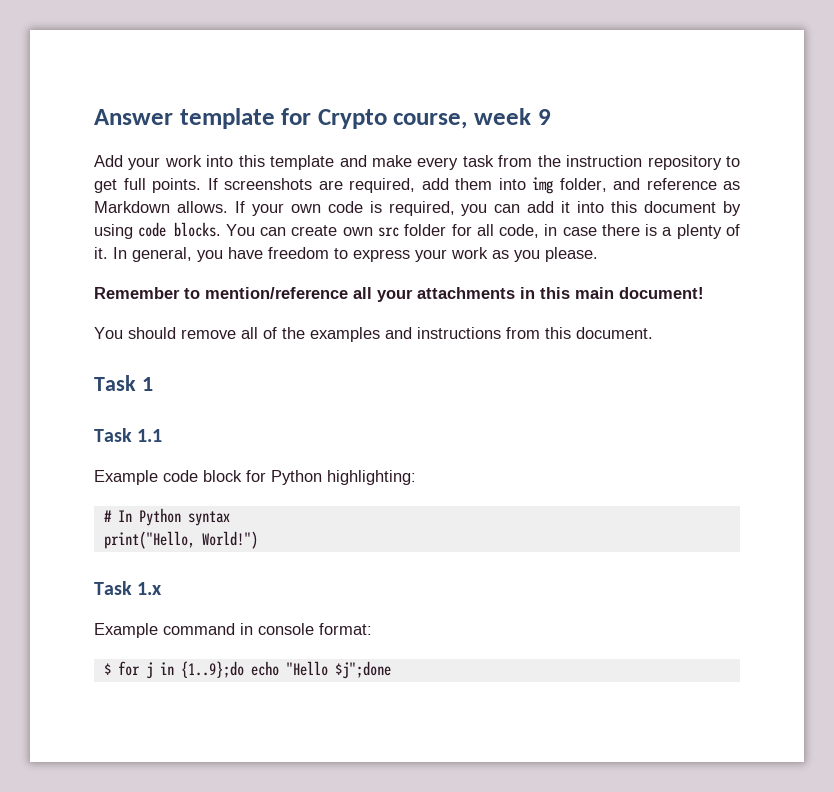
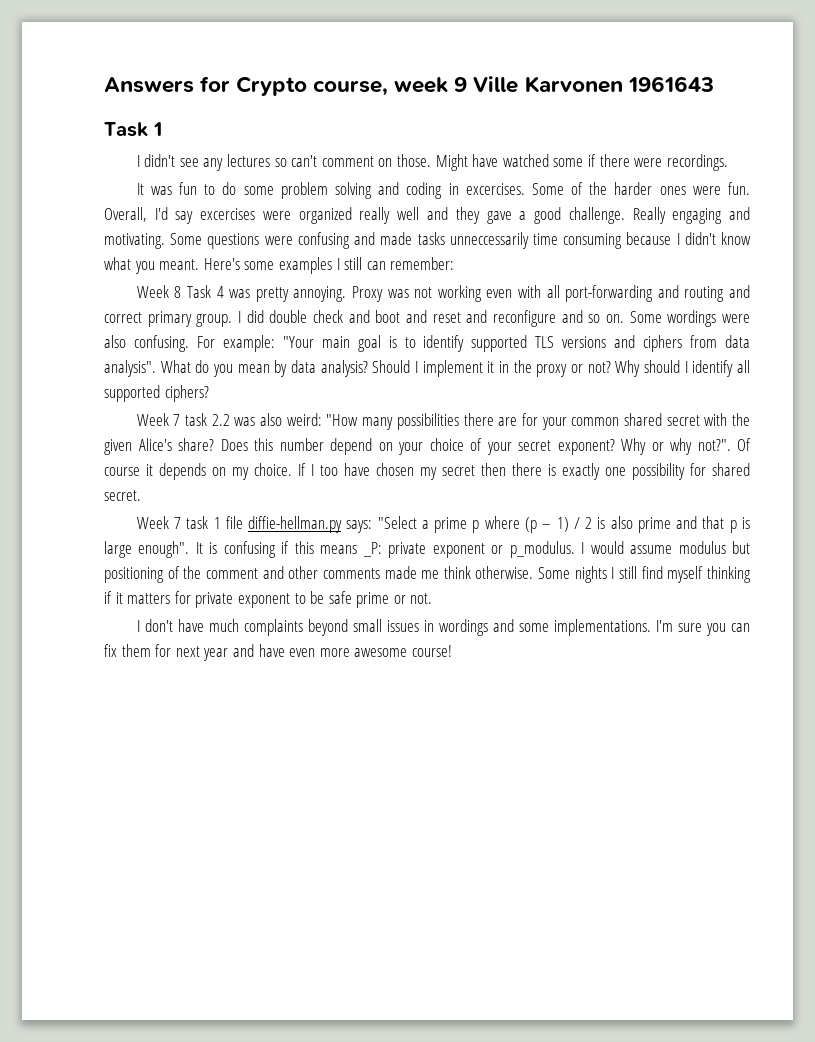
- Answer template for Crypto course, week 9
- Add your work into this template and make every task from the instruction repository to get full points. If screenshots are required, add them into img folder, and reference as Markdown allows. If your own code is required, you can add it into this document by using code blocks. You can create own src folder for all code, in case there is a plenty of it. In general, you have freedom to express your work as you please.
- Remember to mention/reference all your attachments in this main document!
- You should remove all of the examples and instructions from this document.
+ Answers for Crypto course, week 9 Ville Karvonen 1961643
  Task 1
- Task 1.1
- Example code block for Python highlighting:
- # In Python syntax
- print("Hello, World!")
- Task 1.x
- Example command in console format:
- $ for j in {1..9};do echo "Hello $j";done
+ I didn't see any lectures so can't comment on those. Might have watched some if there were recordings.
+ It was fun to do some problem solving and coding in excercises. Some of the harder ones were fun. Overall, I'd say excercises were organized really well and they gave a good challenge. Really engaging and motivating. Some questions were confusing and made tasks unneccessarily time consuming because I didn't know what you meant. Here's some examples I still can remember:
+ Week 8 Task 4 was pretty annoying. Proxy was not working even with all port-forwarding and routing and correct primary group. I did double check and boot and reset and reconfigure and so on. Some wordings were also confusing. For example: "Your main goal is to identify supported TLS versions and ciphers from data analysis". What do you mean by data analysis? Should I implement it in the proxy or not? Why should I identify all supported ciphers?
+ Week 7 task 2.2 was also weird: "How many possibilities there are for your common shared secret with the given Alice's share? Does this number depend on your choice of your secret exponent? Why or why not?". Of course it depends on my choice. If I too have chosen my secret then there is exactly one possibility for shared secret.
+ Week 7 task 1 file diffie-hellman.py says: "Select a prime p where (p – 1) / 2 is also prime and that p is large enough". It is confusing if this means _P: private exponent or p_modulus. I would assume modulus but positioning of the comment and other comments made me think otherwise. Some nights I still find myself thinking if it matters for private exponent to be safe prime or not.
+ I don't have much complaints beyond small issues in wordings and some implementations. I'm sure you can fix them for next year and have even more awesome course!

